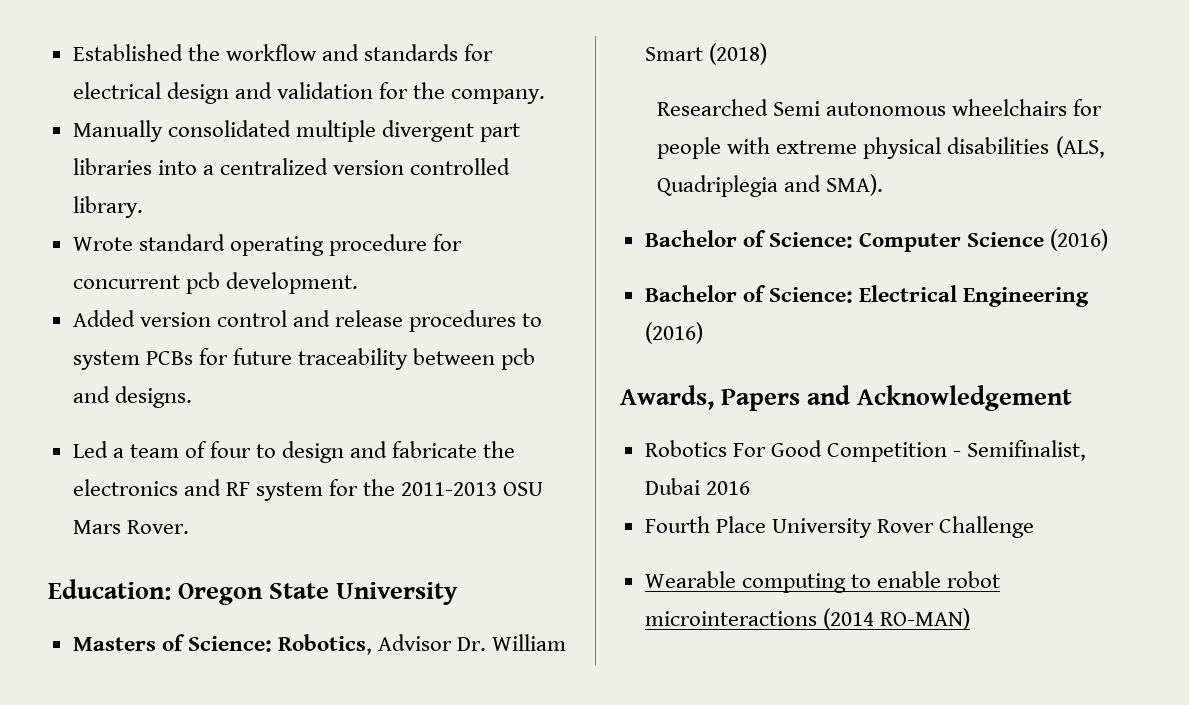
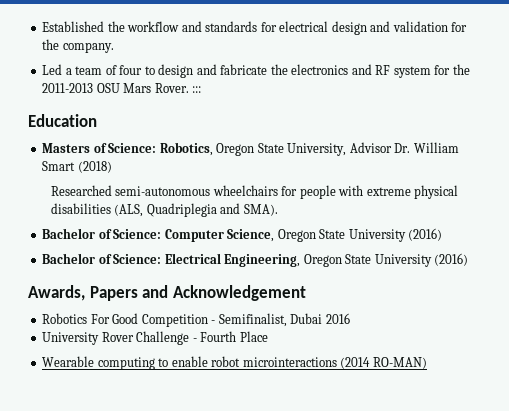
- Manually consolidated multiple divergent part libraries into a centralized version controlled library.
- Wrote standard operating procedure for concurrent pcb development.
- Added version control and release procedures to system PCBs for future traceability between pcb and designs.
- Led a team of four to design and fabricate the electronics and RF system for the 2011-2013 OSU Mars Rover.
- Education: Oregon State University
+ Led a team of four to design and fabricate the electronics and RF system for the 2011-2013 OSU Mars Rover. :::
+ Education
- Masters of Science: Robotics, Advisor Dr. William Smart (2018)
+ Masters of Science: Robotics, Oregon State University, Advisor Dr. William Smart (2018)
- Researched Semi autonomous wheelchairs for people with extreme physical disabilities (ALS, Quadriplegia and SMA).
+ Researched semi-autonomous wheelchairs for people with extreme physical disabilities (ALS, Quadriplegia and SMA).
- Bachelor of Science: Computer Science (2016)
+ Bachelor of Science: Computer Science, Oregon State University (2016)
- Bachelor of Science: Electrical Engineering (2016)
+ Bachelor of Science: Electrical Engineering, Oregon State University (2016)
- Fourth Place University Rover Challenge
+ University Rover Challenge - Fourth Place

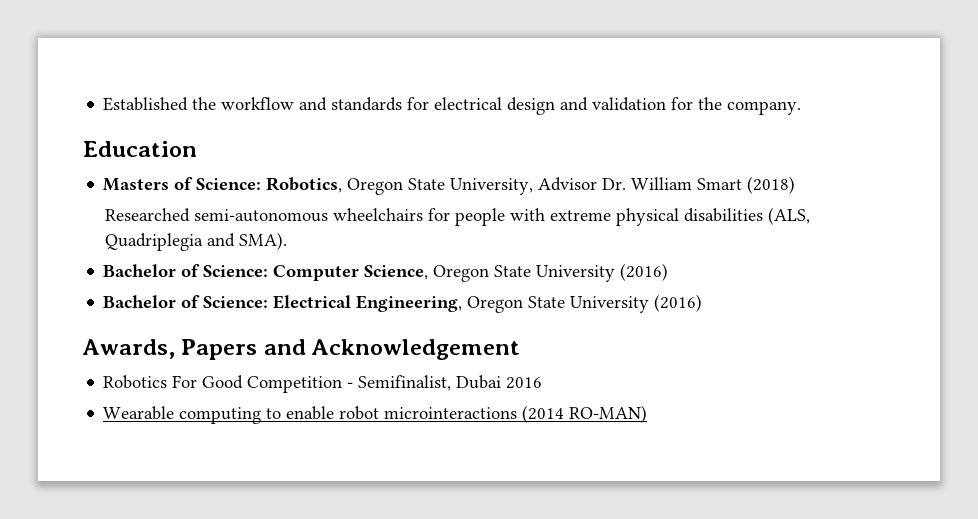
- Led a team of four to design and fabricate the electronics and RF system for the 2011-2013 OSU Mars Rover. :::
- University Rover Challenge - Fourth Place

